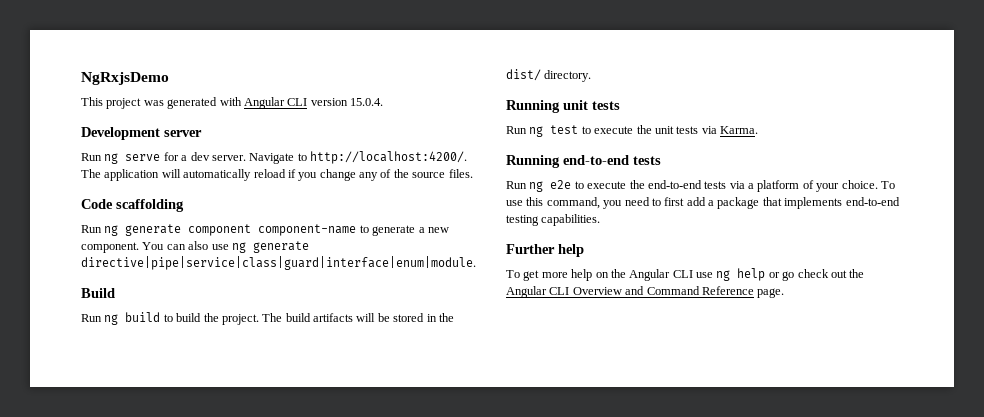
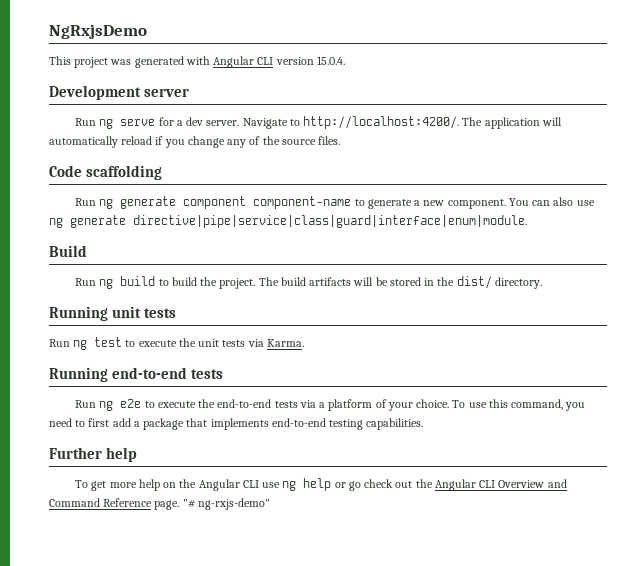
+ "# ng-rxjs-demo"

